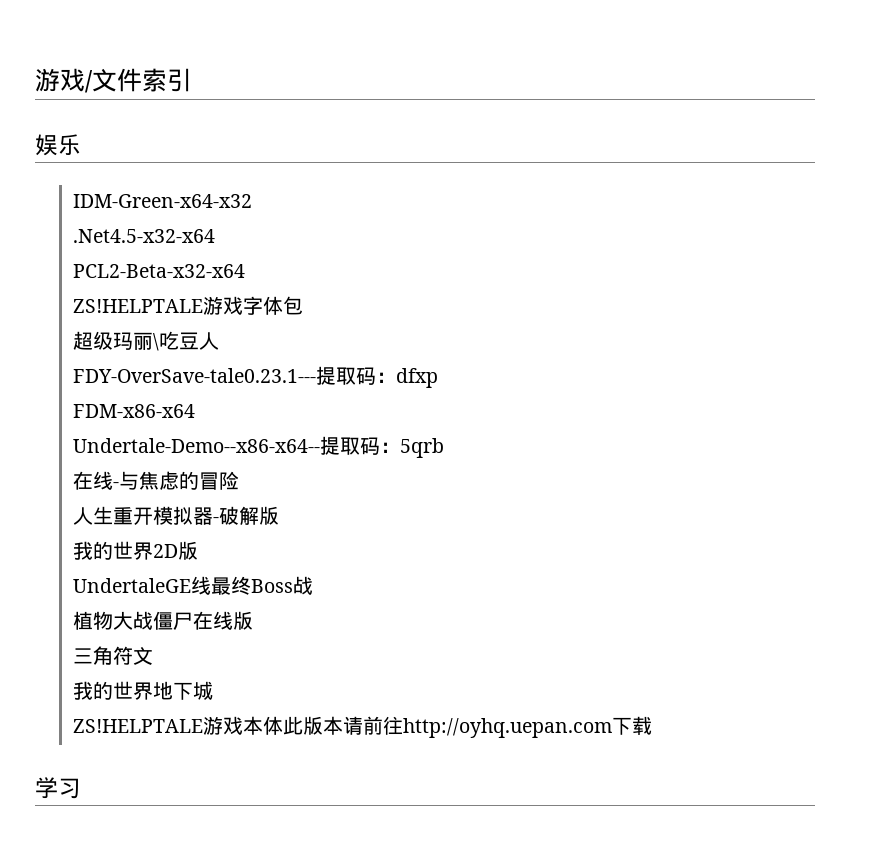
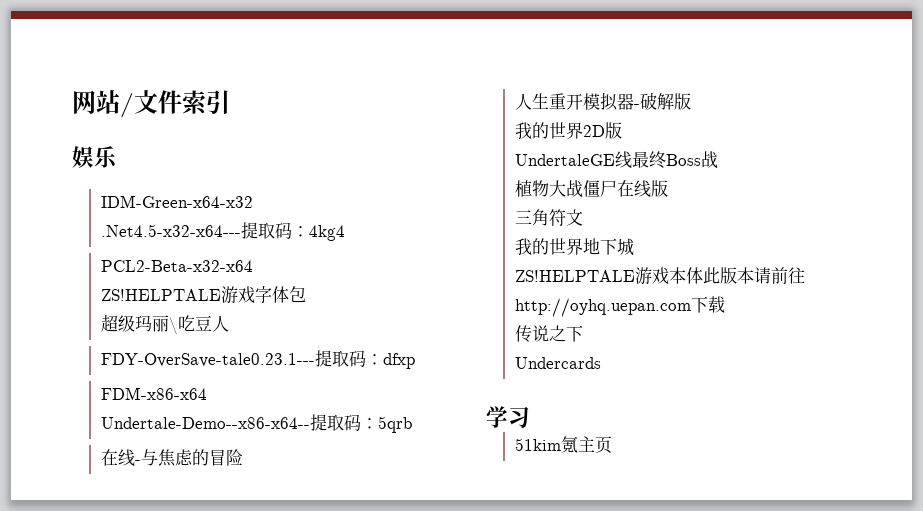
- 游戏/文件索引
+ 网站/文件索引
- .Net4.5-x32-x64
+ .Net4.5-x32-x64---提取码：4kg4
+ 传说之下
+ Undercards
+ 51kim氪主页

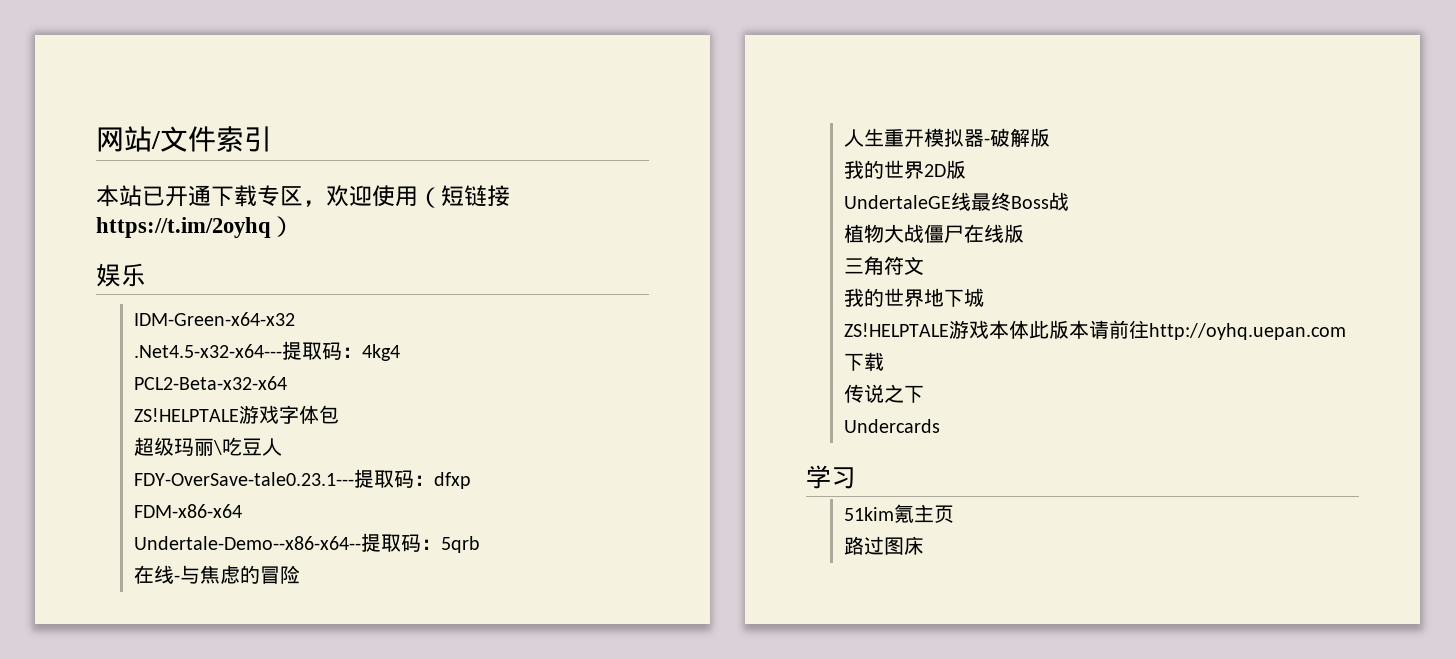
+ 本站已开通下载专区，欢迎使用（短链接https://t.im/2oyhq）
+ 路过图床

